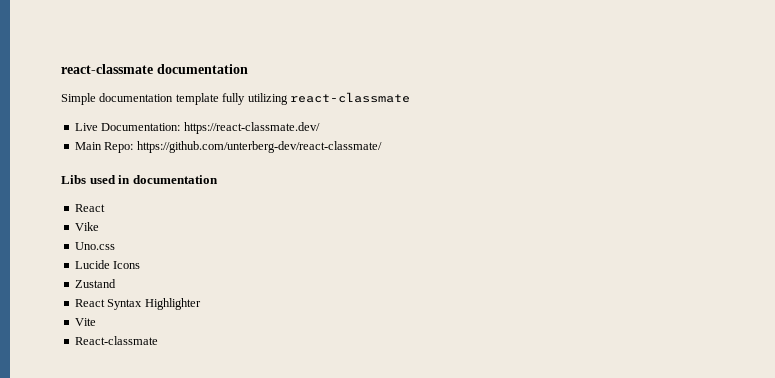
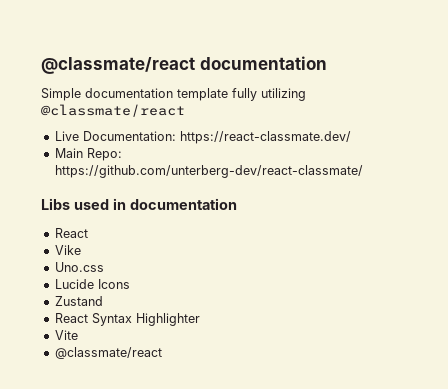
- react-classmate documentation
+ @classmate/react documentation
- Simple documentation template fully utilizing react-classmate
+ Simple documentation template fully utilizing @classmate/react
  Vite
- React-classmate
+ @classmate/react

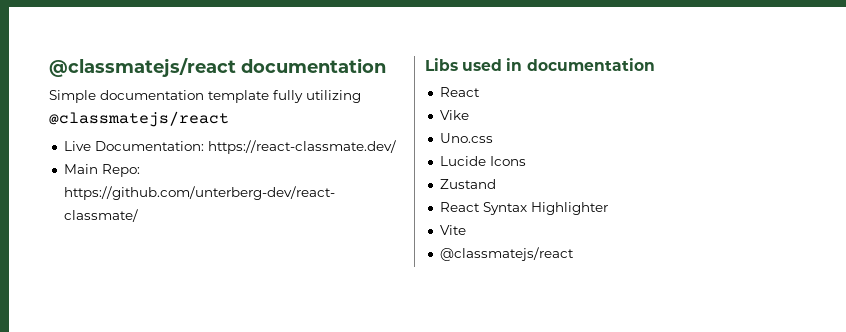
- @classmate/react documentation
+ @classmatejs/react documentation
- Simple documentation template fully utilizing @classmate/react
+ Simple documentation template fully utilizing @classmatejs/react
  Vite
- @classmate/react
+ @classmatejs/react

